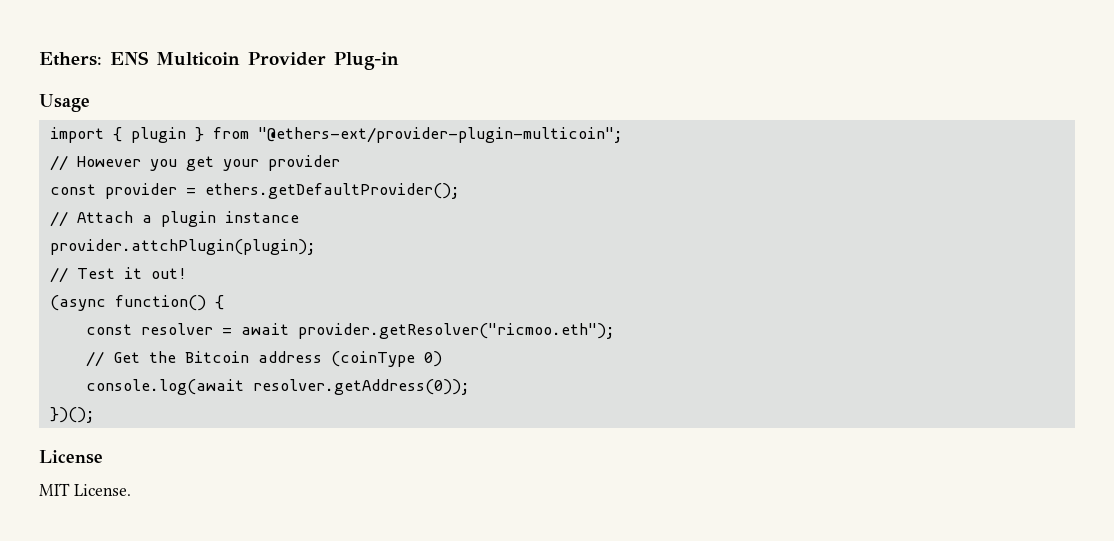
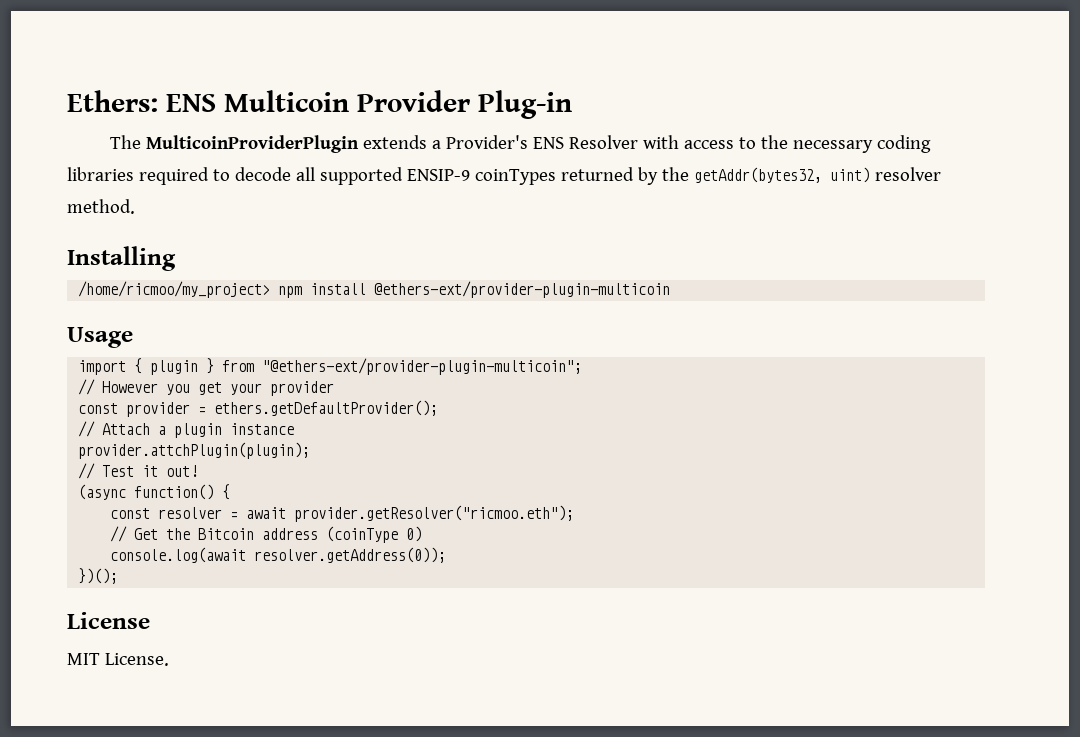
+ The MulticoinProviderPlugin extends a Provider's ENS Resolver with access to the necessary coding libraries required to decode all supported ENSIP-9 coinTypes returned by the getAddr(bytes32, uint) resolver method.
+ Installing
+ /home/ricmoo/my_project> npm install @ethers-ext/provider-plugin-multicoin

